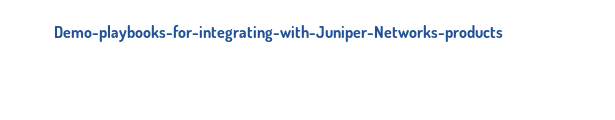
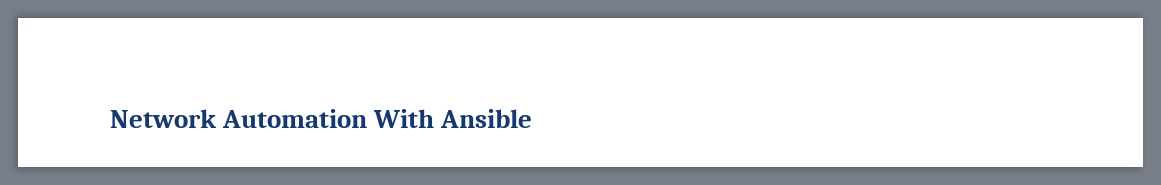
- Demo-playbooks-for-integrating-with-Juniper-Networks-products
+ Network Automation With Ansible

